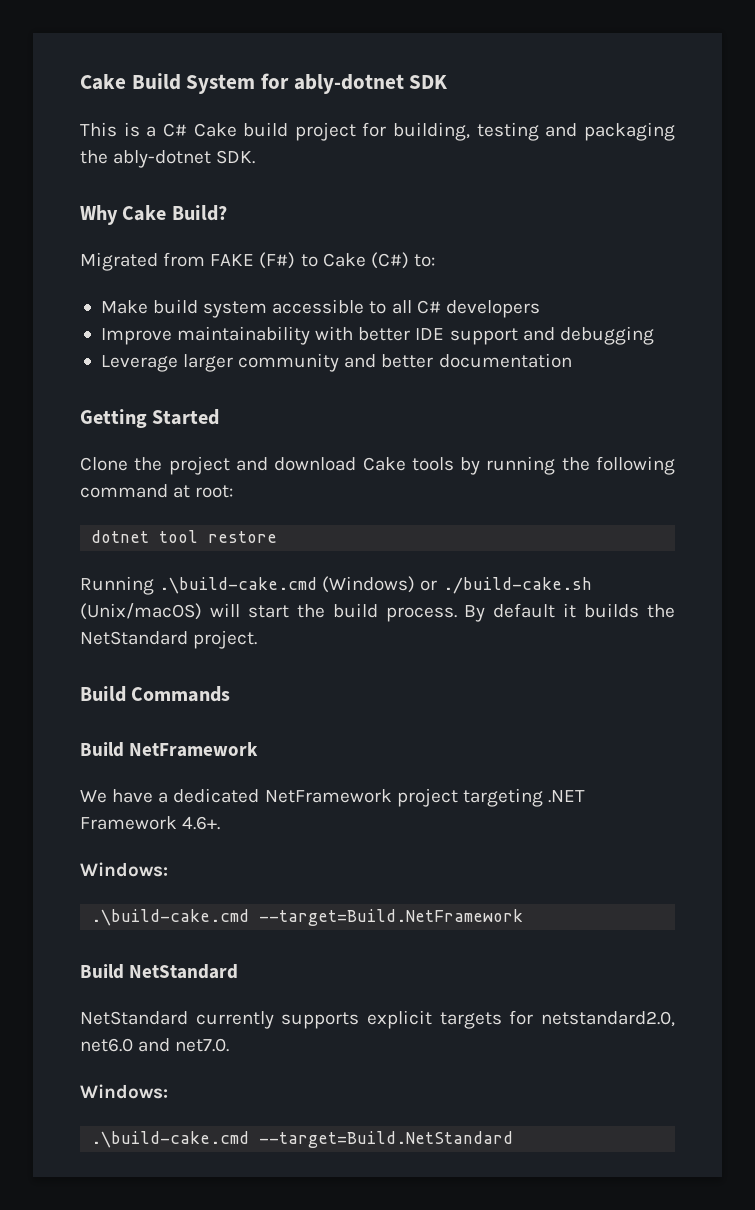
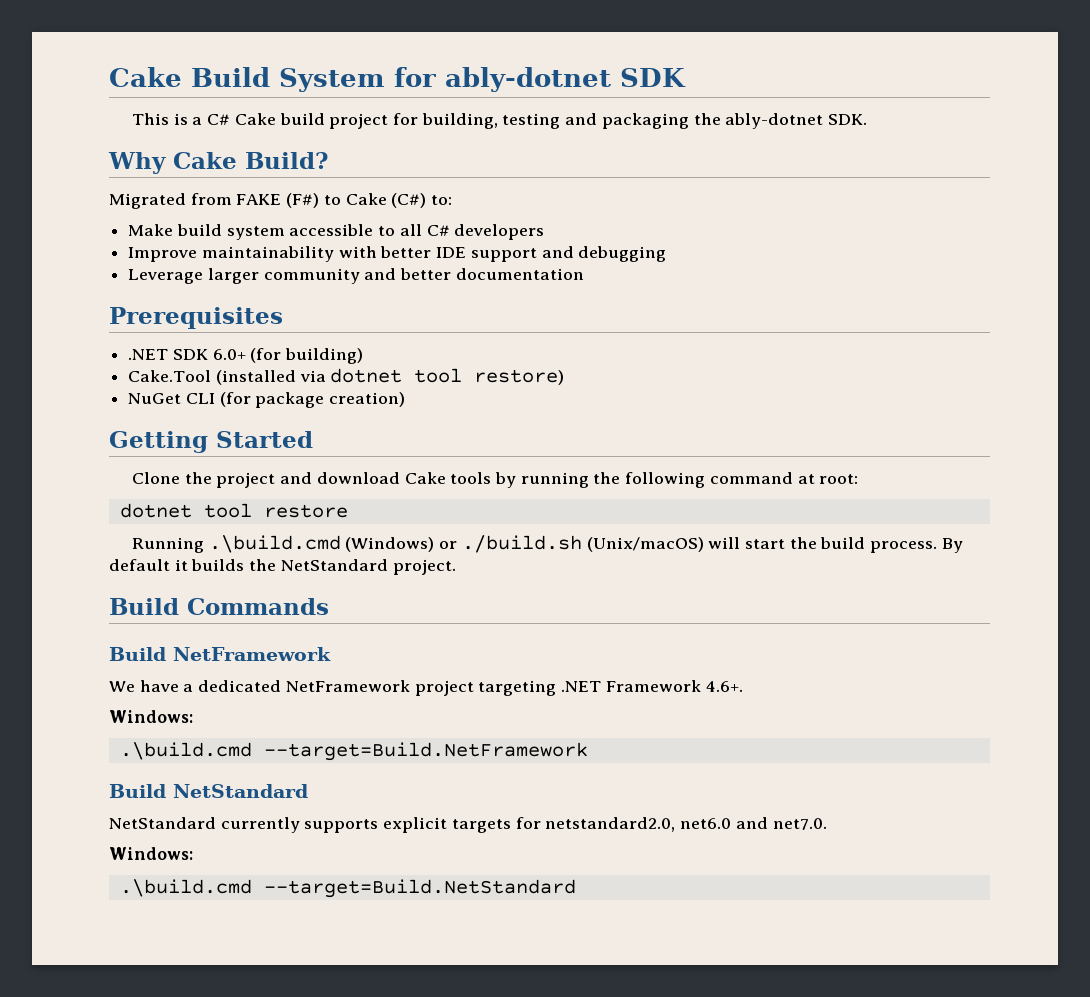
+ Prerequisites
+ .NET SDK 6.0+ (for building)
+ Cake.Tool (installed via dotnet tool restore)
+ NuGet CLI (for package creation)
- Running .\build-cake.cmd (Windows) or ./build-cake.sh (Unix/macOS) will start the build process.
+ Running .\build.cmd (Windows) or ./build.sh (Unix/macOS) will start the build process.
- .\build-cake.cmd --target=Build.NetFramework
+ .\build.cmd --target=Build.NetFramework
- .\build-cake.cmd --target=Build.NetStandard
+ .\build.cmd --target=Build.NetStandard

